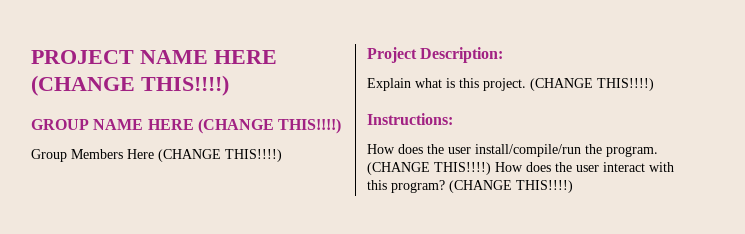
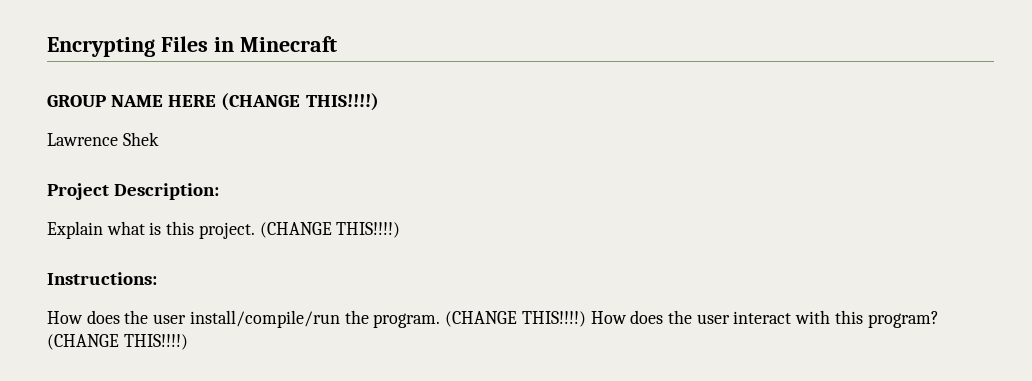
- PROJECT NAME HERE (CHANGE THIS!!!!)
+ Encrypting Files in Minecraft
- Group Members Here (CHANGE THIS!!!!)
+ Lawrence Shek

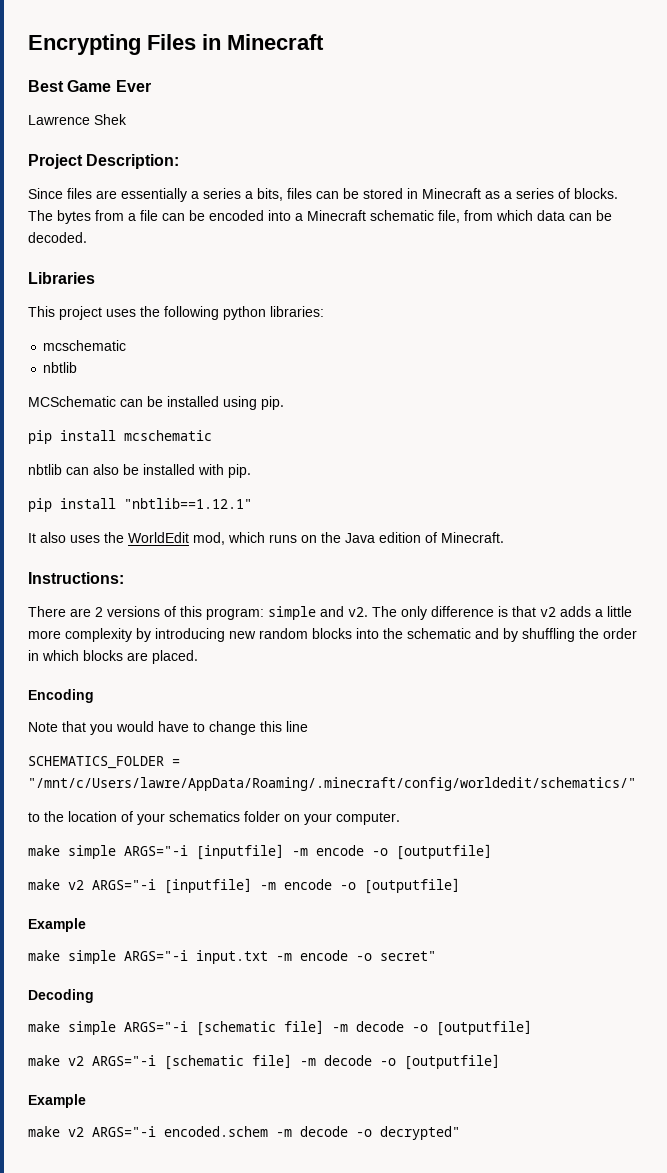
- GROUP NAME HERE (CHANGE THIS!!!!)
+ Best Game Ever
- Explain what is this project. (CHANGE THIS!!!!)
+ Since files are essentially a series a bits, files can be stored in Minecraft as a series of blocks. The bytes from a file can be encoded into a Minecraft schematic file, from which data can be decoded.
+ Libraries
+ This project uses the following python libraries:
+ mcschematic
+ nbtlib
+ MCSchematic can be installed using pip.
+ pip install mcschematic
+ nbtlib can also be installed with pip.
+ pip install "nbtlib==1.12.1"
+ It also uses the WorldEdit mod, which runs on the Java edition of Minecraft.
  Instructions:
- How does the user install/compile/run the program. (CHANGE THIS!!!!) How does the user interact with this program? (CHANGE THIS!!!!)
+ There are 2 versions of this program: simple and v2. The only difference is that v2 adds a little more complexity by introducing new random blocks into the schematic and by shuffling the order in which blocks are placed.
+ Encoding
+ Note that you would have to change this line
+ SCHEMATICS_FOLDER = "/mnt/c/Users/lawre/AppData/Roaming/.minecraft/config/worldedit/schematics/"
+ to the location of your schematics folder on your computer.
+ make simple ARGS="-i [inputfile] -m encode -o [outputfile]
+ make v2 ARGS="-i [inputfile] -m encode -o [outputfile]
+ Example
+ make simple ARGS="-i input.txt -m encode -o secret"
+ Decoding
+ make simple ARGS="-i [schematic file] -m decode -o [outputfile]
+ make v2 ARGS="-i [schematic file] -m decode -o [outputfile]
+ Example
+ make v2 ARGS="-i encoded.schem -m decode -o decrypted"

